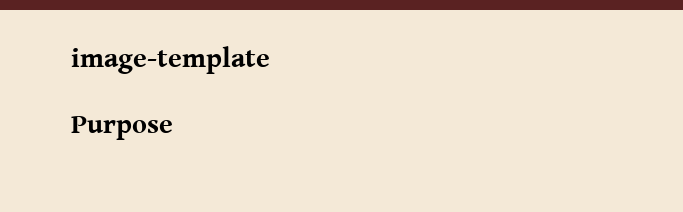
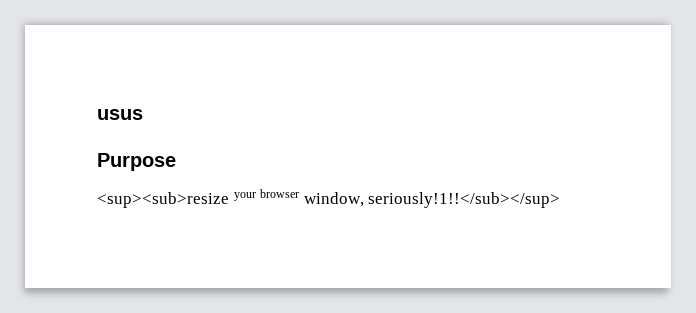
- image-template
+ usus
+ <sup><sub>resize your browser window, seriously!1!!</sub></sup>

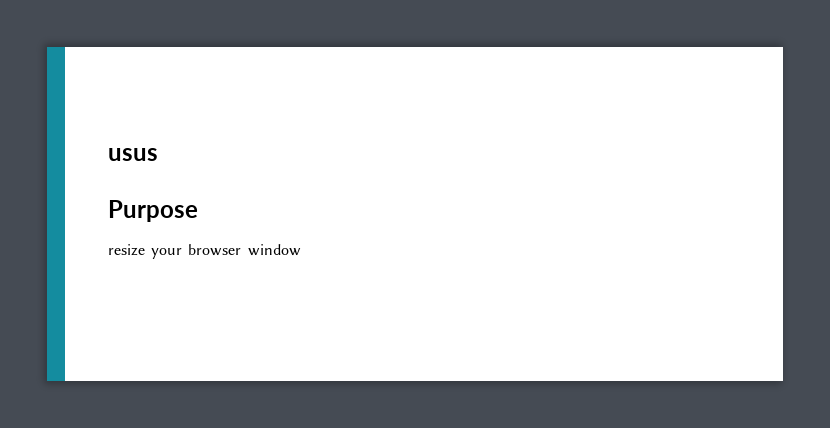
- <sup><sub>resize your browser window, seriously!1!!</sub></sup>
+ resize your browser window

